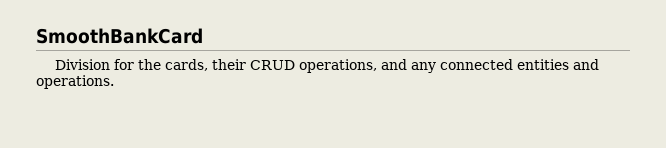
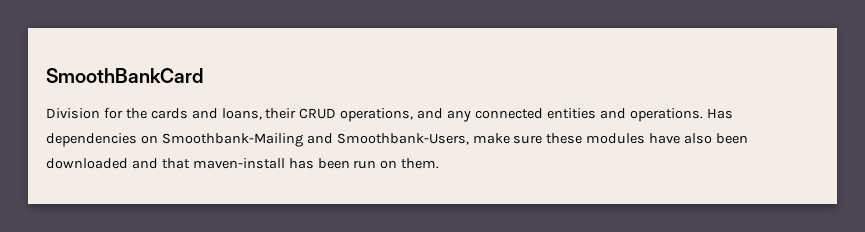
- Division for the cards, their CRUD operations, and any connected entities and operations.
+ Division for the cards and loans, their CRUD operations, and any connected entities and operations.
+ Has dependencies on Smoothbank-Mailing and Smoothbank-Users, make sure these modules have also been downloaded and that maven-install has been run on them.

